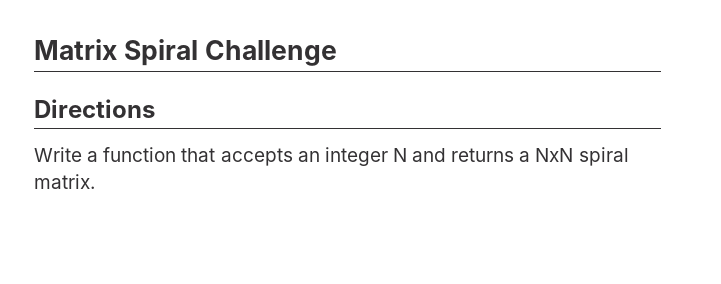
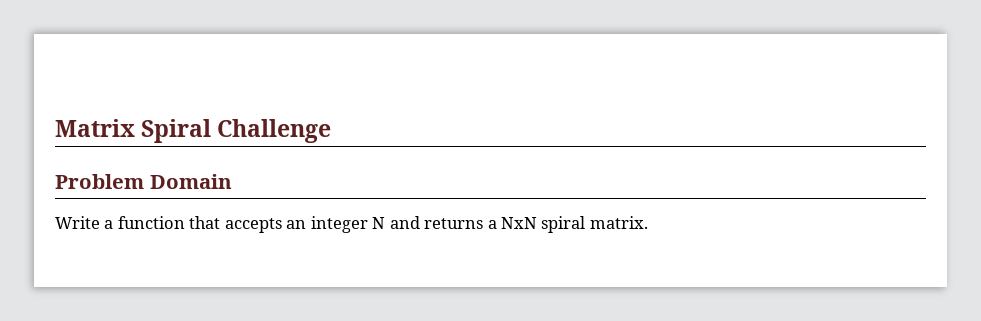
- Directions
+ Problem Domain

